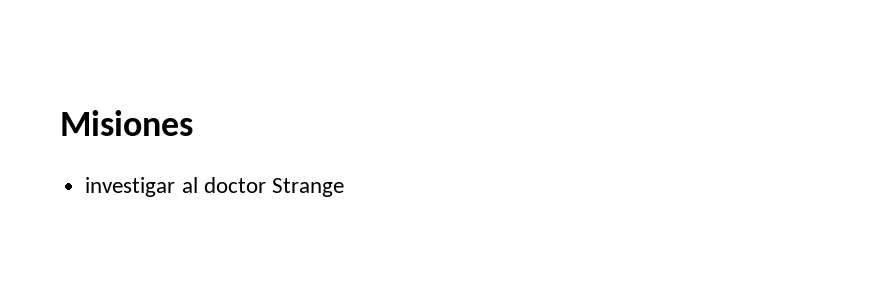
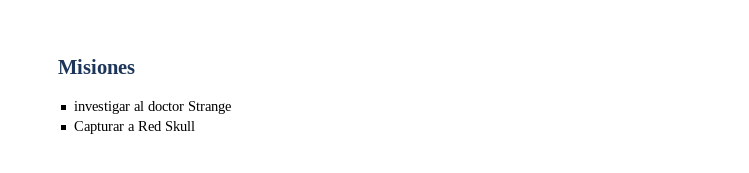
+ Capturar a Red Skull

